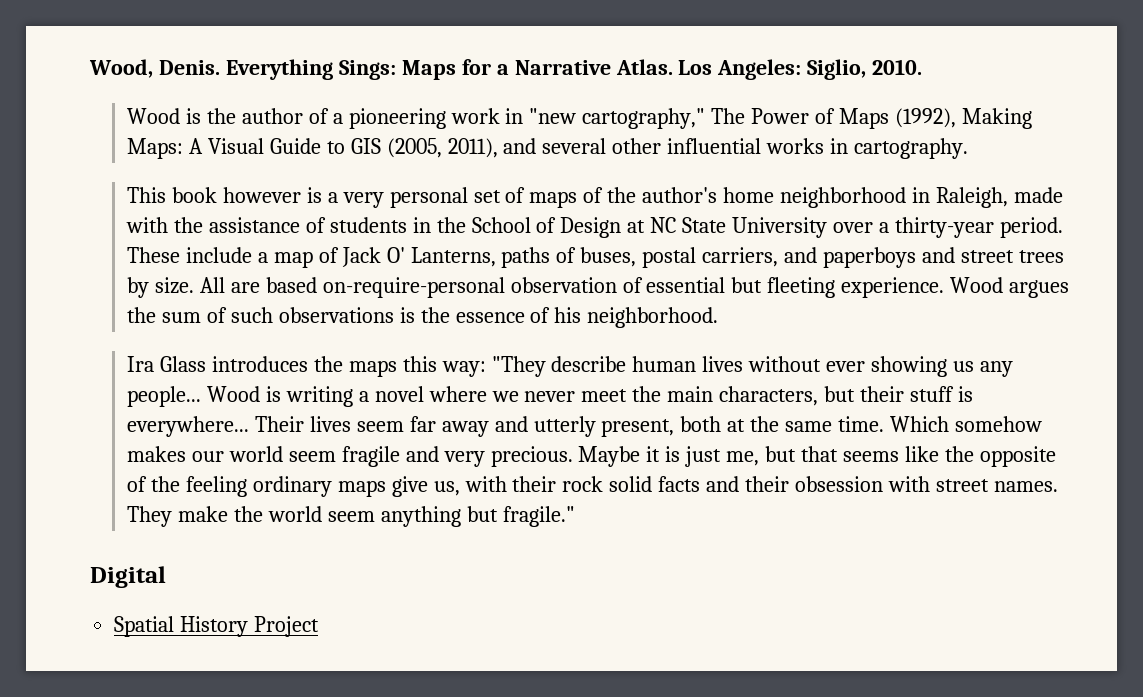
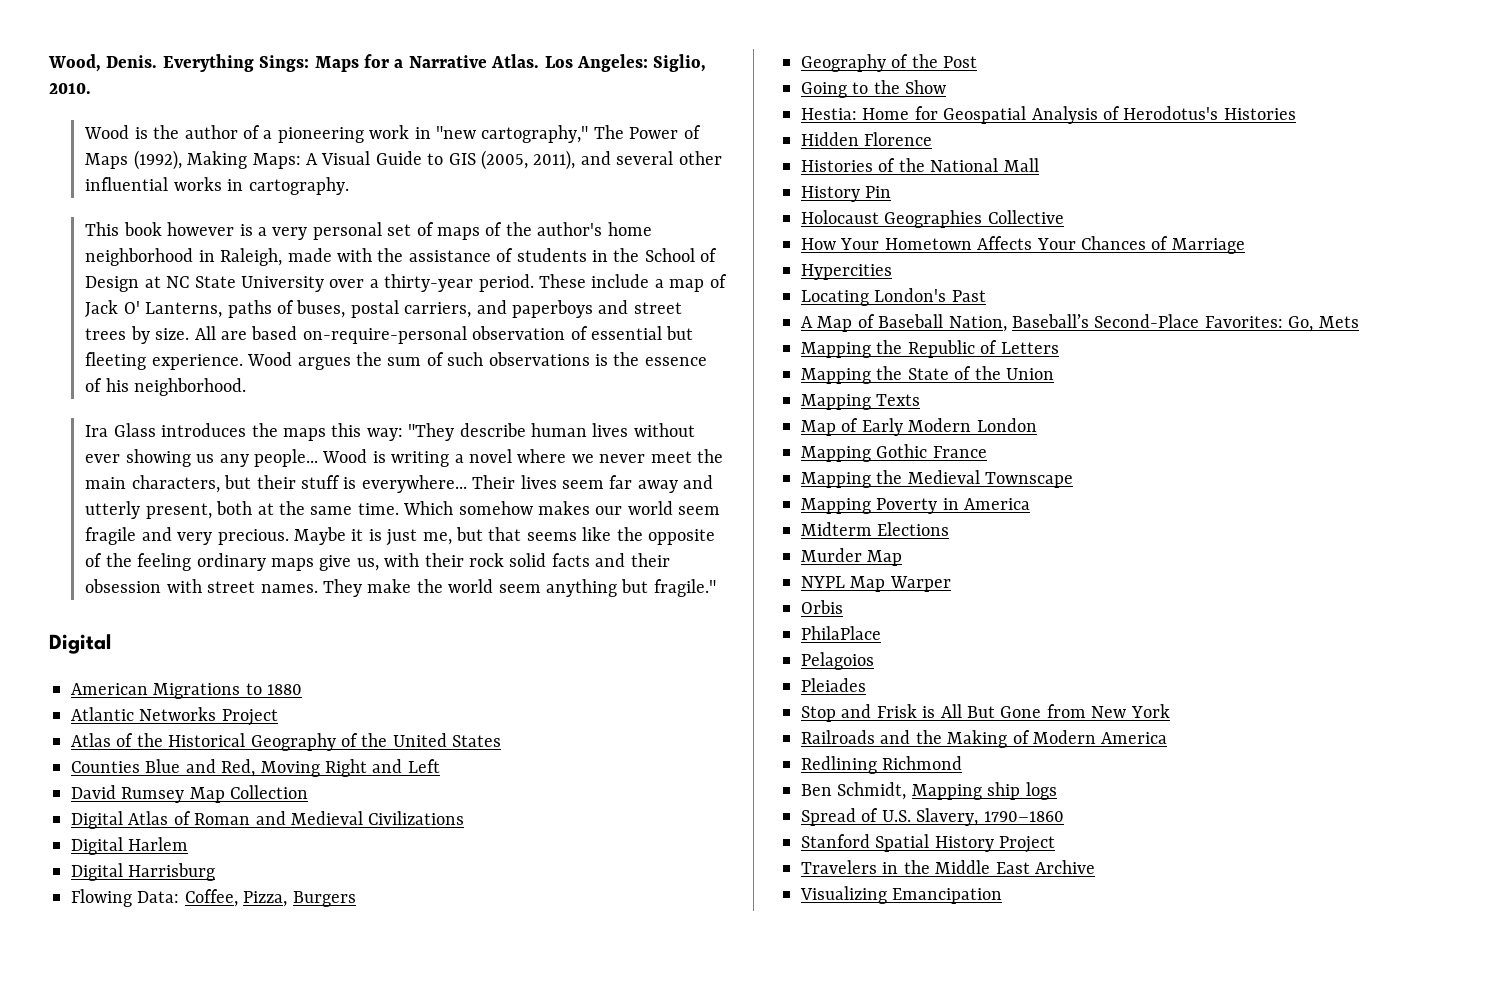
- Spatial History Project
+ American Migrations to 1880
+ Atlantic Networks Project
+ Atlas of the Historical Geography of the United States
+ Counties Blue and Red, Moving Right and Left
+ David Rumsey Map Collection
+ Digital Atlas of Roman and Medieval Civilizations
+ Digital Harlem
+ Digital Harrisburg
+ Flowing Data: Coffee, Pizza, Burgers
+ Geography of the Post
+ Going to the Show
+ Hestia: Home for Geospatial Analysis of Herodotus's Histories
+ Hidden Florence
+ Histories of the National Mall
+ History Pin
+ Holocaust Geographies Collective
+ How Your Hometown Affects Your Chances of Marriage
+ Hypercities
+ Locating London's Past
+ A Map of Baseball Nation, Baseball’s Second-Place Favorites: Go, Mets
+ Mapping the Republic of Letters
+ Mapping the State of the Union
+ Mapping Texts
+ Map of Early Modern London
+ Mapping Gothic France
+ Mapping the Medieval Townscape
+ Mapping Poverty in America
+ Midterm Elections
+ Murder Map
+ NYPL Map Warper
+ Orbis
+ PhilaPlace
+ Pelagoios
+ Pleiades
+ Stop and Frisk is All But Gone from New York
+ Railroads and the Making of Modern America
+ Redlining Richmond
+ Ben Schmidt, Mapping ship logs
+ Spread of U.S. Slavery, 1790–1860
+ Stanford Spatial History Project
+ Travelers in the Middle East Archive
+ Visualizing Emancipation

